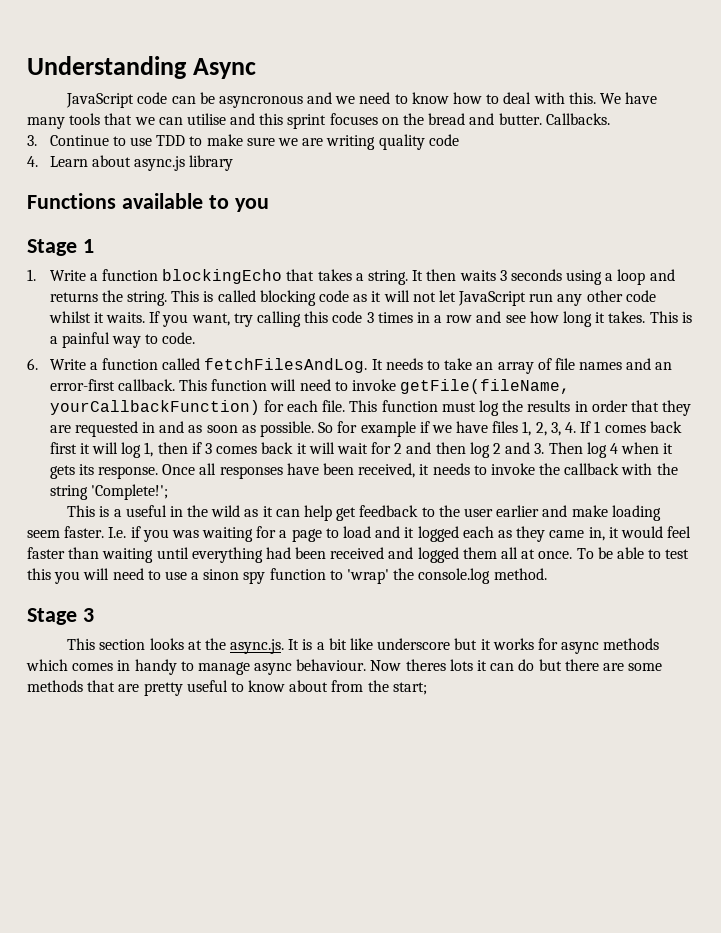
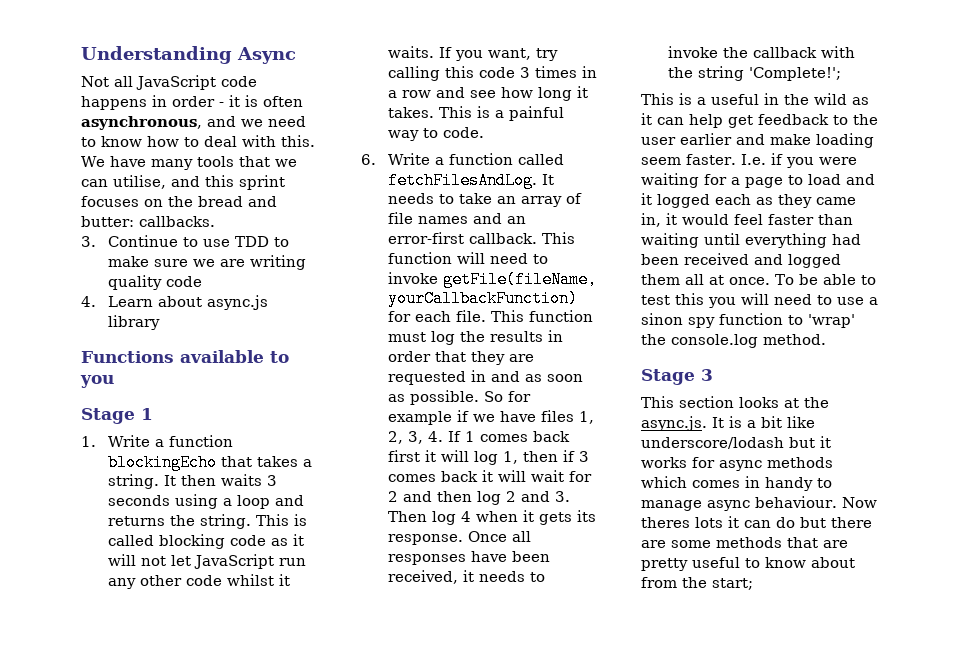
- JavaScript code can be asyncronous and we need to know how to deal with this.
+ Not all JavaScript code happens in order - it is often asynchronous, and we need to know how to deal with this.
- We have many tools that we can utilise and this sprint focuses on the bread and butter. Callbacks.
+ We have many tools that we can utilise, and this sprint focuses on the bread and butter: callbacks.
- I.e. if you was waiting for a page to load and it logged each as they came in, it would feel faster than waiting until everything had been received and logged them all at once.
+ I.e. if you were waiting for a page to load and it logged each as they came in, it would feel faster than waiting until everything had been received and logged them all at once.
- This section looks at the async.js. It is a bit like underscore but it works for async methods which comes in handy to manage async behaviour.
+ This section looks at the async.js. It is a bit like underscore/lodash but it works for async methods which comes in handy to manage async behaviour.

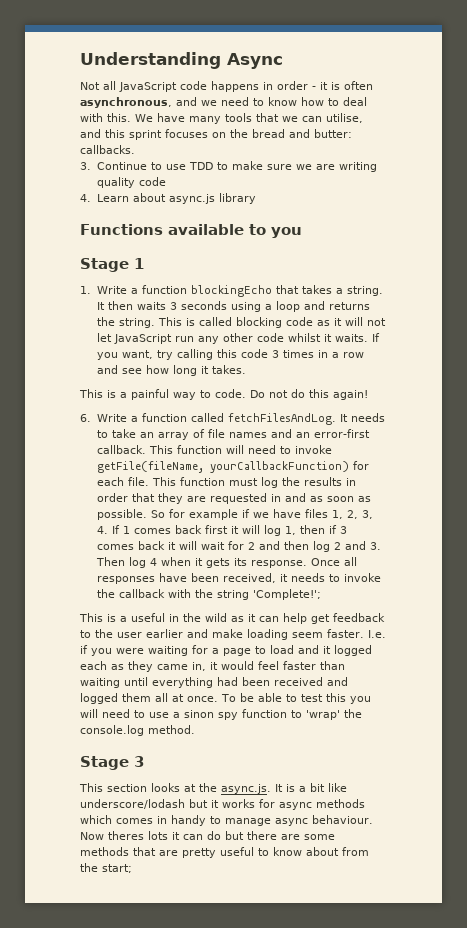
- If you want, try calling this code 3 times in a row and see how long it takes. This is a painful way to code.
+ If you want, try calling this code 3 times in a row and see how long it takes.
+ This is a painful way to code. Do not do this again!

